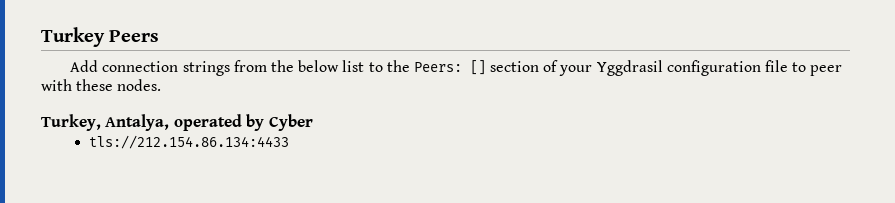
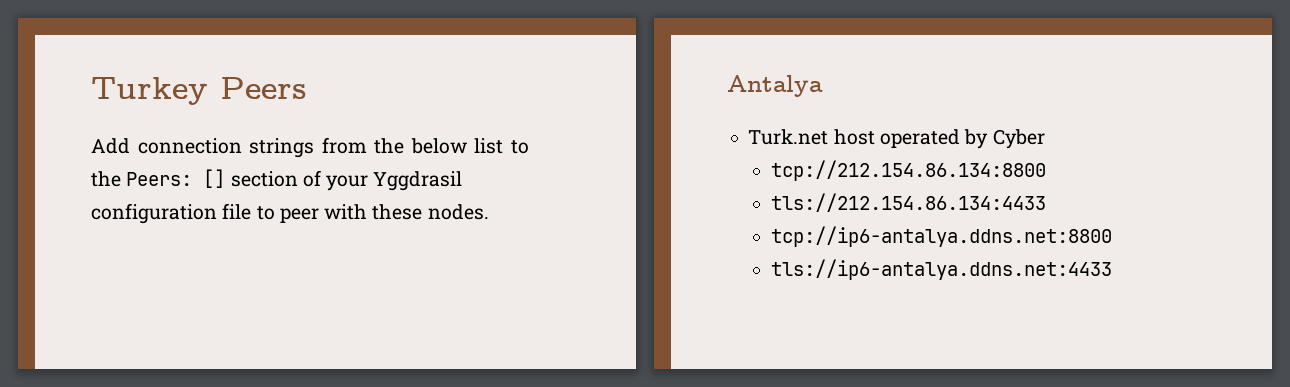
- Turkey, Antalya, operated by Cyber
+ Antalya
+ Turk.net host operated by Cyber
+ tcp://212.154.86.134:8800
+ tcp://ip6-antalya.ddns.net:8800
+ tls://ip6-antalya.ddns.net:4433

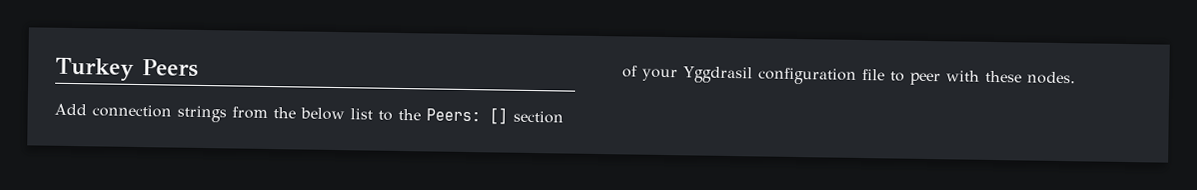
- Antalya
- Turk.net host operated by Cyber
- tcp://212.154.86.134:8800
- tls://212.154.86.134:4433
- tcp://ip6-antalya.ddns.net:8800
- tls://ip6-antalya.ddns.net:4433

